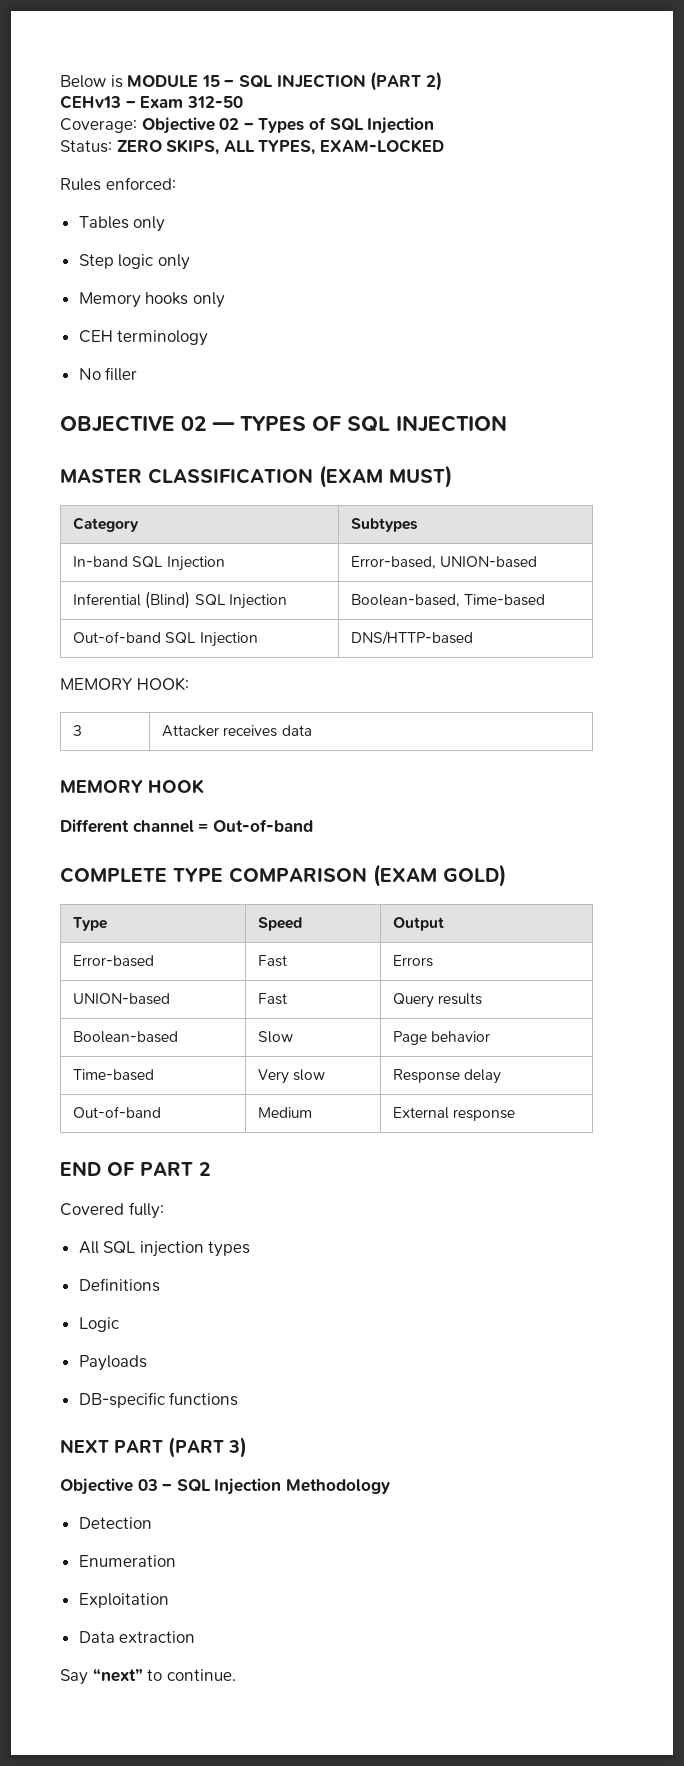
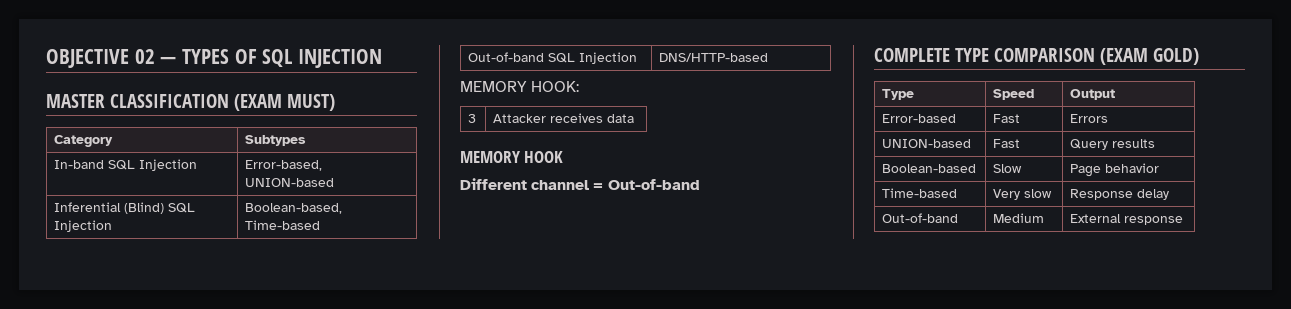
- Below is MODULE 15 – SQL INJECTION (PART 2)
- CEHv13 – Exam 312-50
- Coverage: Objective 02 – Types of SQL Injection
- Status: ZERO SKIPS, ALL TYPES, EXAM-LOCKED
- Rules enforced:
- Tables only
- Step logic only
- Memory hooks only
- CEH terminology
- No filler
- END OF PART 2
- Covered fully:
- All SQL injection types
- Definitions
- Logic
- Payloads
- DB-specific functions
- NEXT PART (PART 3)
- Objective 03 – SQL Injection Methodology
- Detection
- Enumeration
- Exploitation
- Data extraction
- Say “next” to continue.

